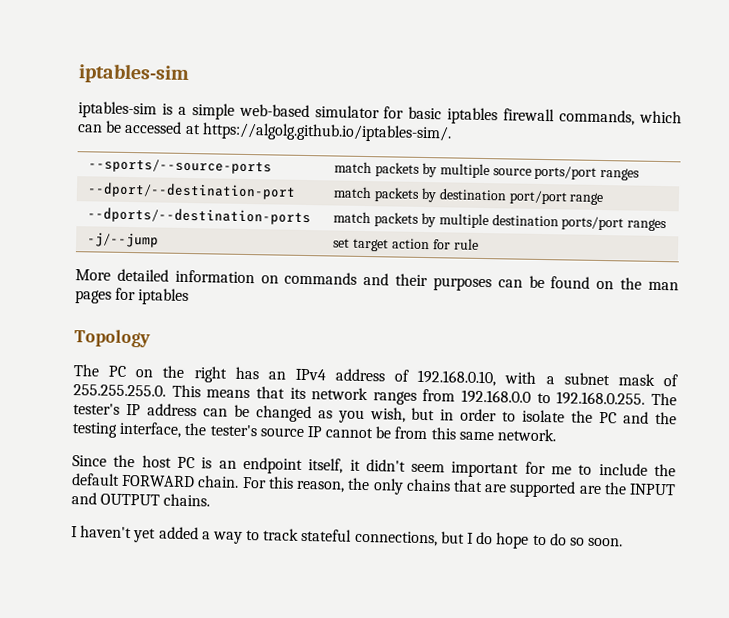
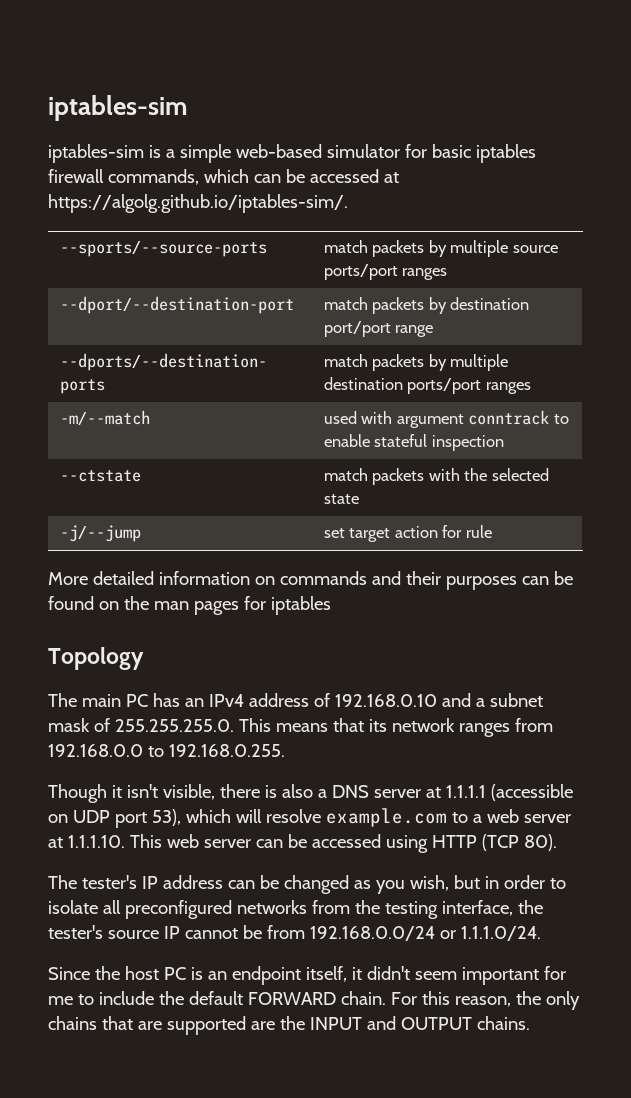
+ -m/--match | used with argument conntrack to enable stateful inspection
+ --ctstate | match packets with the selected state
- The PC on the right has an IPv4 address of 192.168.0.10, with a subnet mask of 255.255.255.0. This means that its network ranges from 192.168.0.0 to 192.168.0.255. The tester's IP address can be changed as you wish, but in order to isolate the PC and the testing interface, the tester's source IP cannot be from this same network.
+ The main PC has an IPv4 address of 192.168.0.10 and a subnet mask of 255.255.255.0. This means that its network ranges from 192.168.0.0 to 192.168.0.255.
+ Though it isn't visible, there is also a DNS server at 1.1.1.1 (accessible on UDP port 53), which will resolve example.com to a web server at 1.1.1.10. This web server can be accessed using HTTP (TCP 80).
+ The tester's IP address can be changed as you wish, but in order to isolate all preconfigured networks from the testing interface, the tester's source IP cannot be from 192.168.0.0/24 or 1.1.1.0/24.
- I haven't yet added a way to track stateful connections, but I do hope to do so soon.

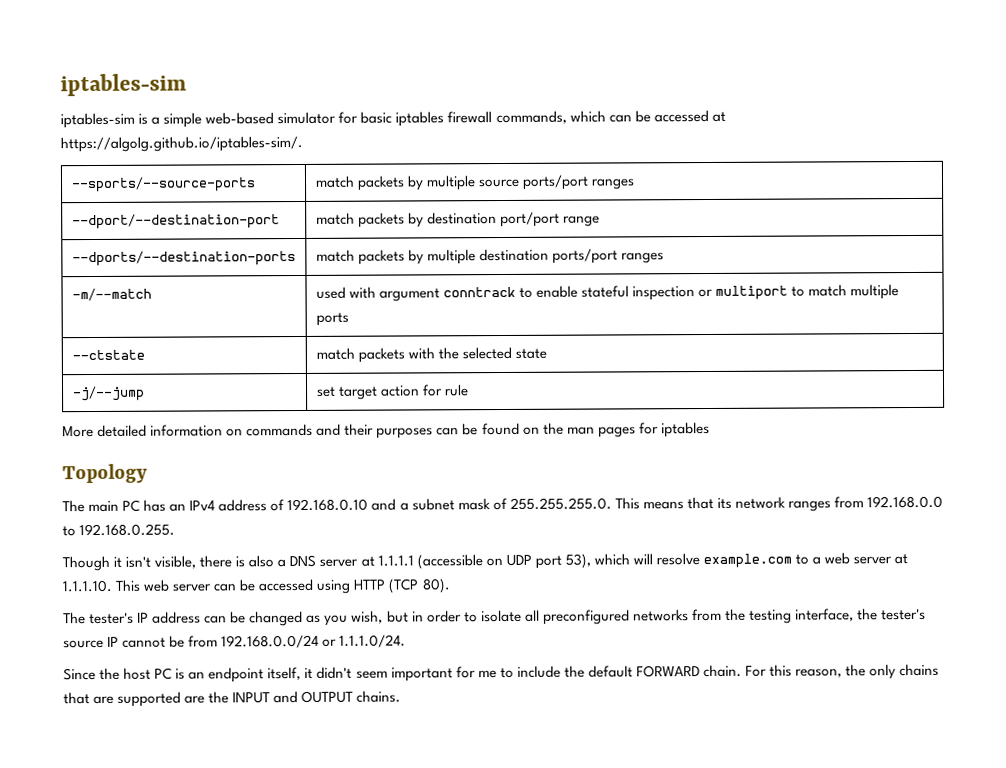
- -m/--match | used with argument conntrack to enable stateful inspection
+ -m/--match | used with argument conntrack to enable stateful inspection or multiport to match multiple ports

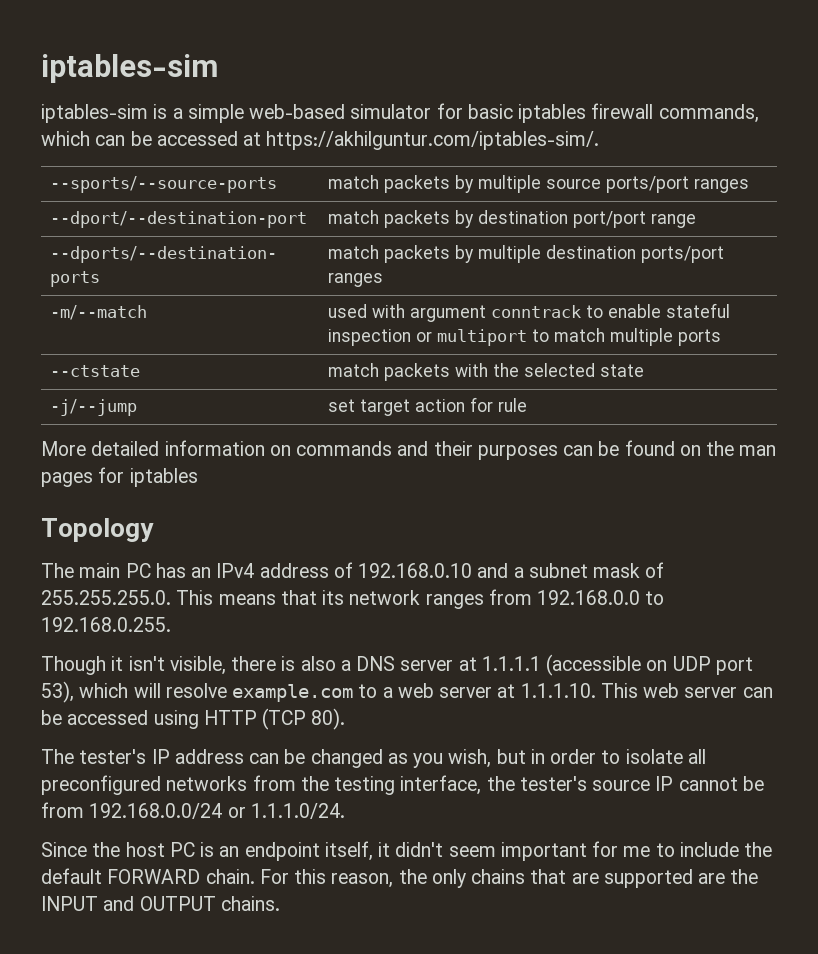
- iptables-sim is a simple web-based simulator for basic iptables firewall commands, which can be accessed at https://algolg.github.io/iptables-sim/.
+ iptables-sim is a simple web-based simulator for basic iptables firewall commands, which can be accessed at https://akhilguntur.com/iptables-sim/.

